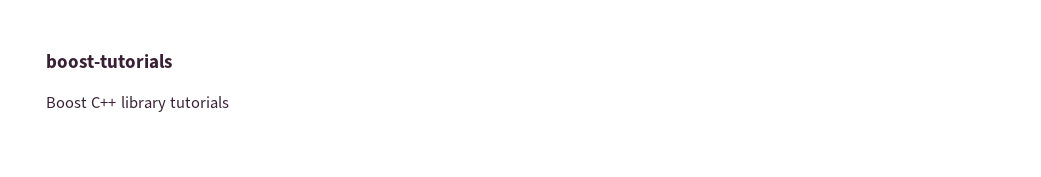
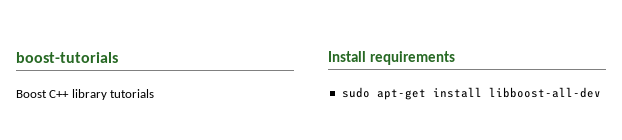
+ Install requirements
+ sudo apt-get install libboost-all-dev

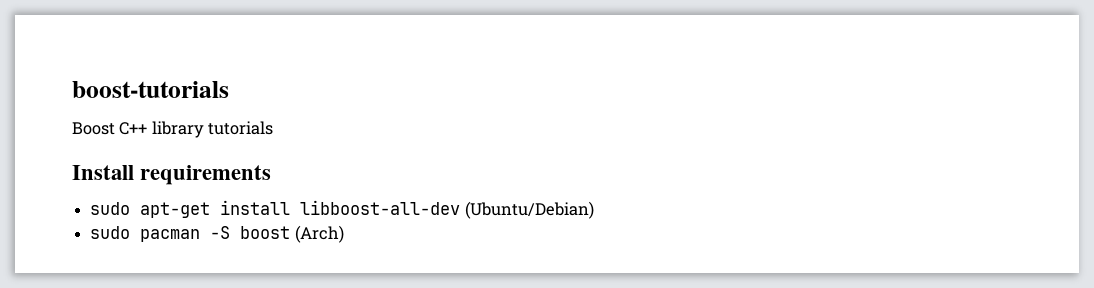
- sudo apt-get install libboost-all-dev
+ sudo apt-get install libboost-all-dev (Ubuntu/Debian)
+ sudo pacman -S boost (Arch)

